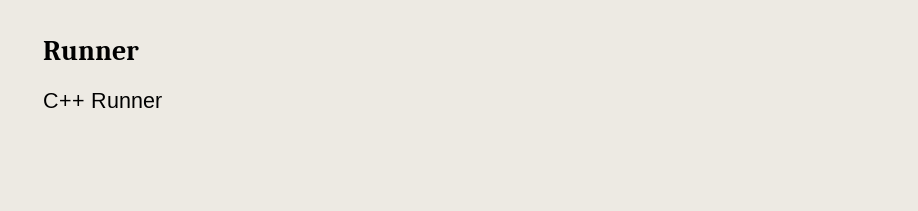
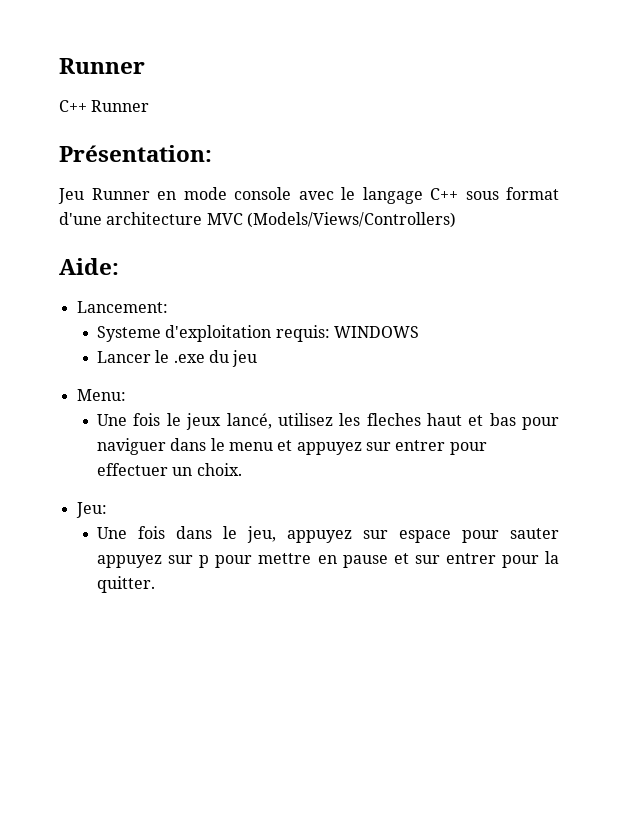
+ Présentation:
+ Jeu Runner en mode console avec le langage C++ sous format d'une architecture MVC (Models/Views/Controllers)
+ Aide:
+ Lancement:
+ Systeme d'exploitation requis: WINDOWS
+ Lancer le .exe du jeu
+ Menu:
+ Une fois le jeux lancé, utilisez les fleches haut et bas pour naviguer dans le menu et appuyez sur entrer pour effectuer un choix.
+ Jeu:
+ Une fois dans le jeu, appuyez sur espace pour sauter appuyez sur p pour mettre en pause et sur entrer pour la quitter.

